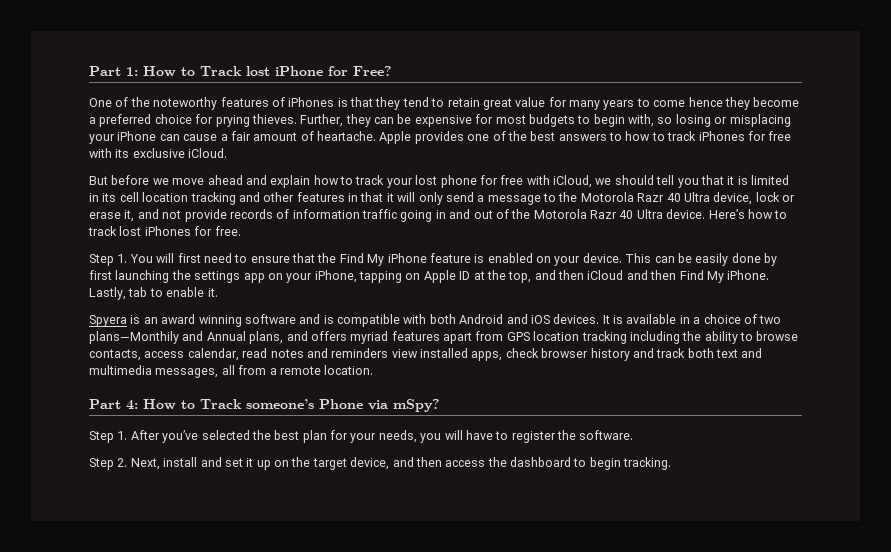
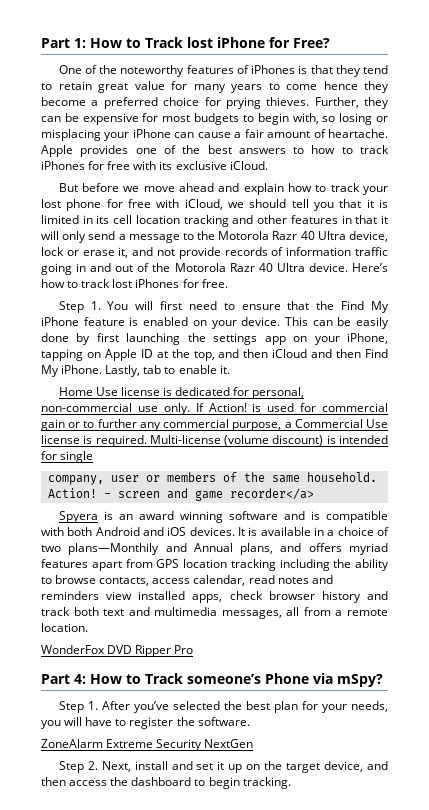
+ Home Use license is dedicated for personal, non-commercial use only. If Action! is used for commercial gain or to further any commercial purpose, a Commercial Use license is required. Multi-license (volume discount) is intended for single
+ company, user or members of the same household. Action! - screen and game recorder</a>
+ WonderFox DVD Ripper Pro
+ ZoneAlarm Extreme Security NextGen

